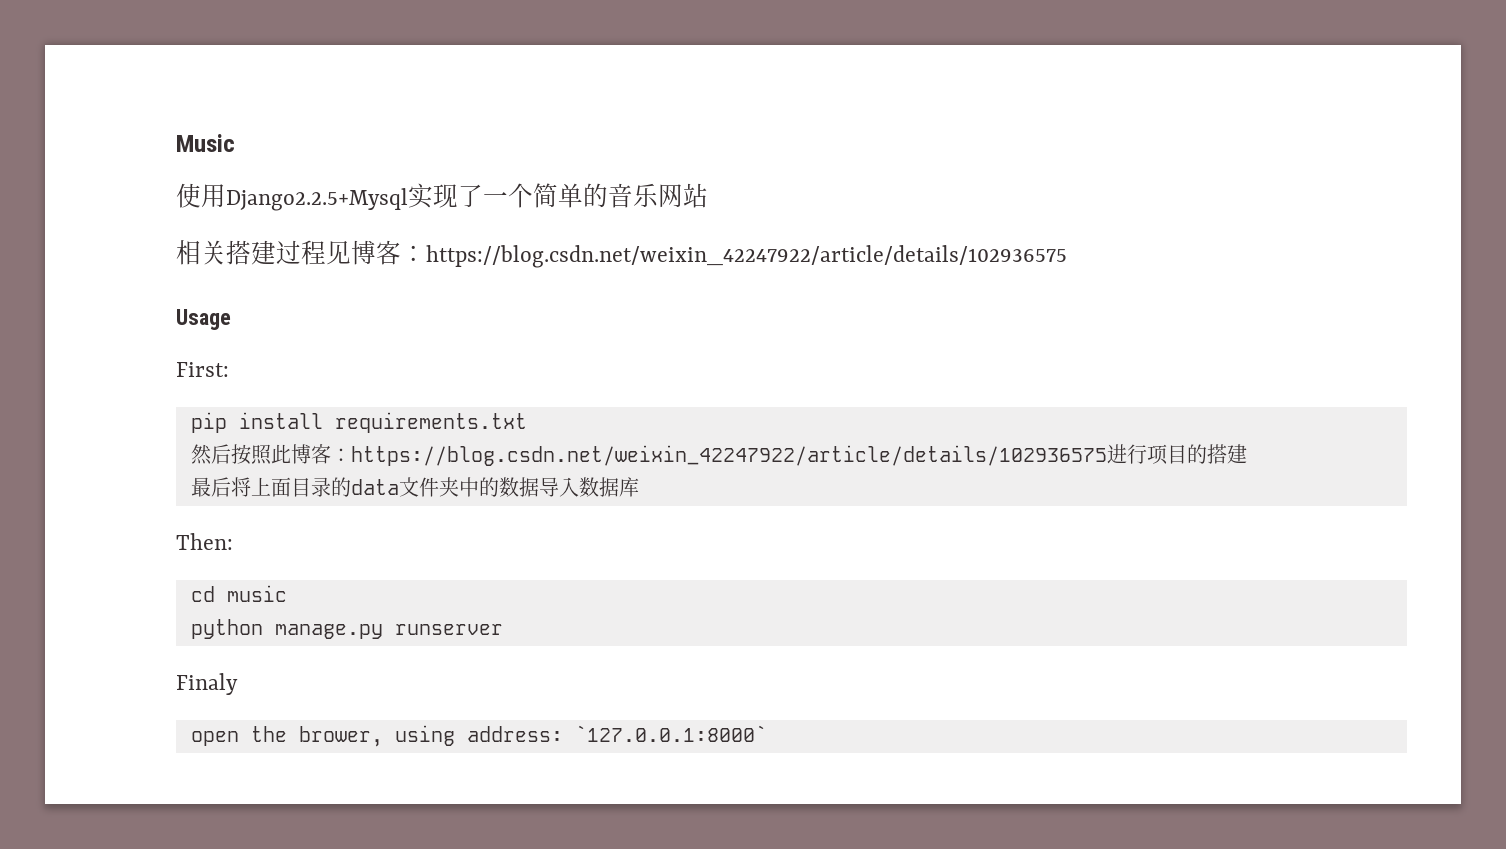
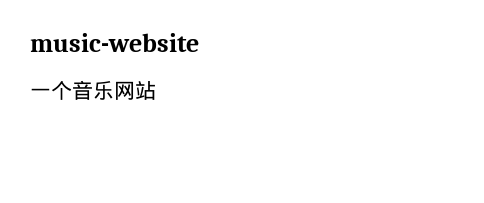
- Music
- 使用Django2.2.5+Mysql实现了一个简单的音乐网站
- 相关搭建过程见博客：https://blog.csdn.net/weixin_42247922/article/details/102936575
- Usage
- First:
- pip install requirements.txt
- 然后按照此博客：https://blog.csdn.net/weixin_42247922/article/details/102936575进行项目的搭建
- 最后将上面目录的data文件夹中的数据导入数据库
- Then:
- cd music
- python manage.py runserver
- Finaly
- open the brower, using address: `127.0.0.1:8000`
+ music-website
+ 一个音乐网站

